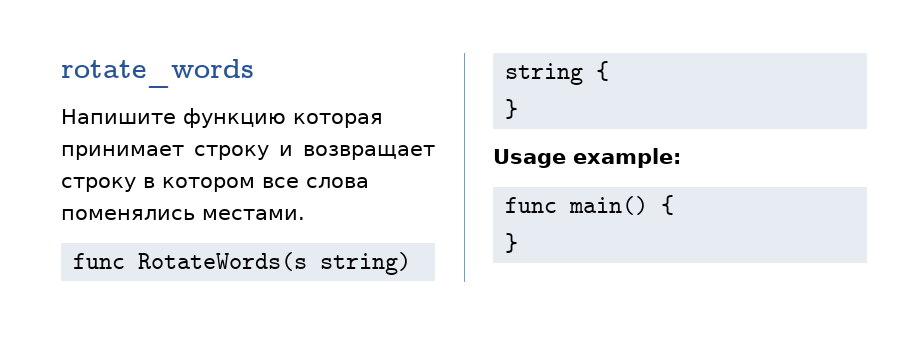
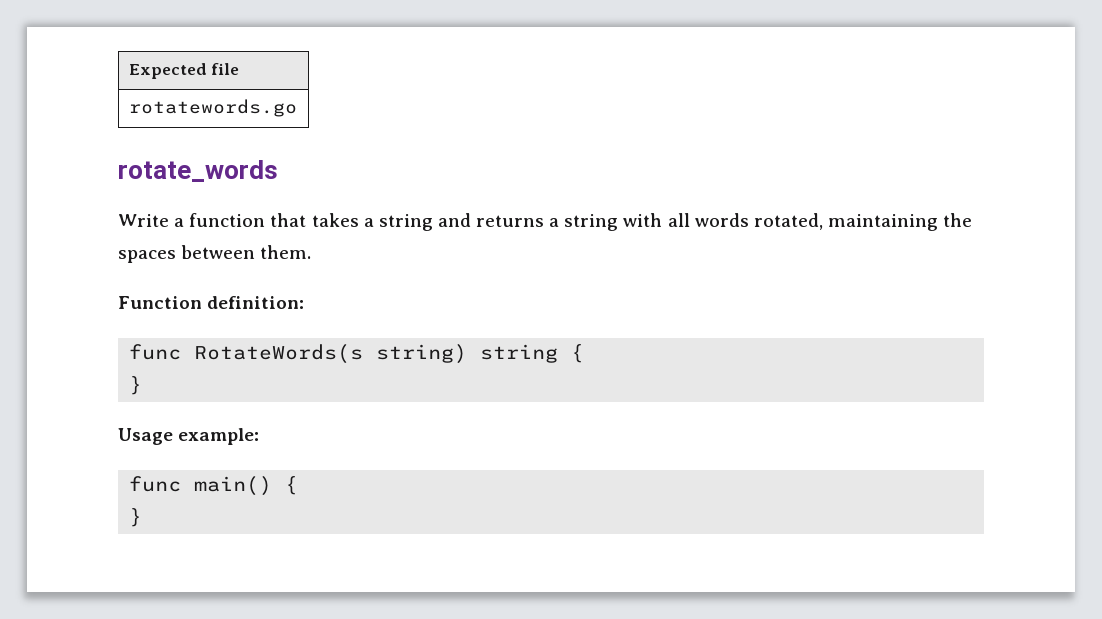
+ Expected file
+ rotatewords.go
  rotate_words
- Напишите функцию которая принимает строку и возвращает строку в котором все слова поменялись местами.
+ Write a function that takes a string and returns a string with all words rotated, maintaining the spaces between them.
+ Function definition:

